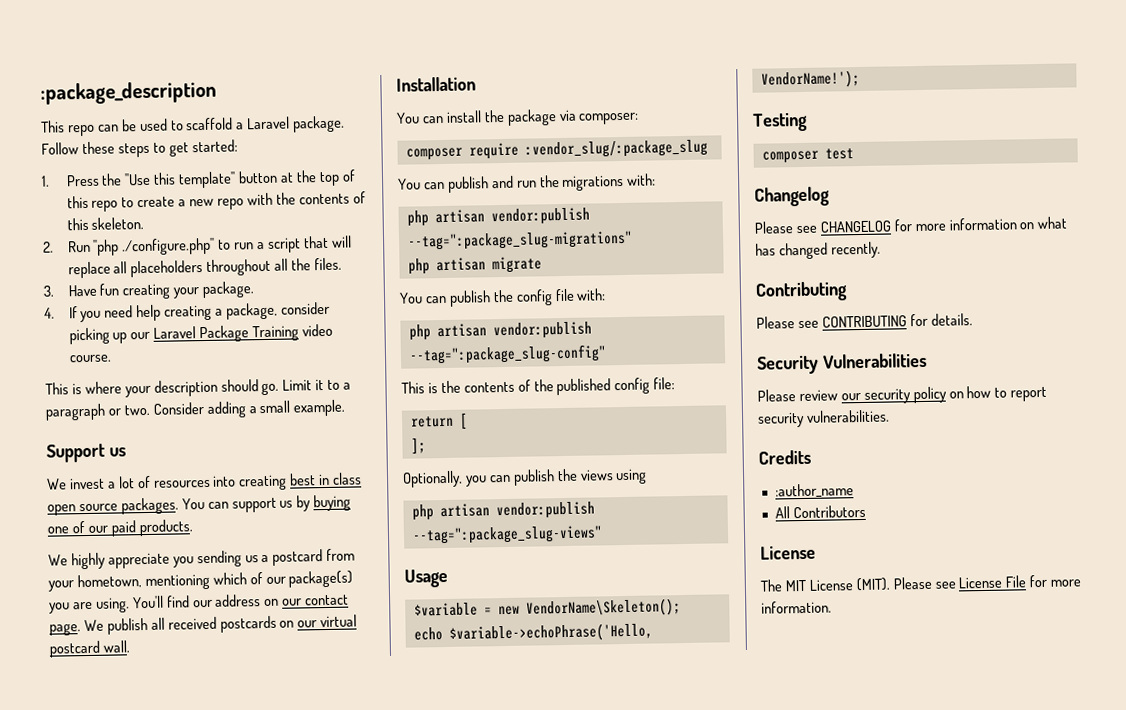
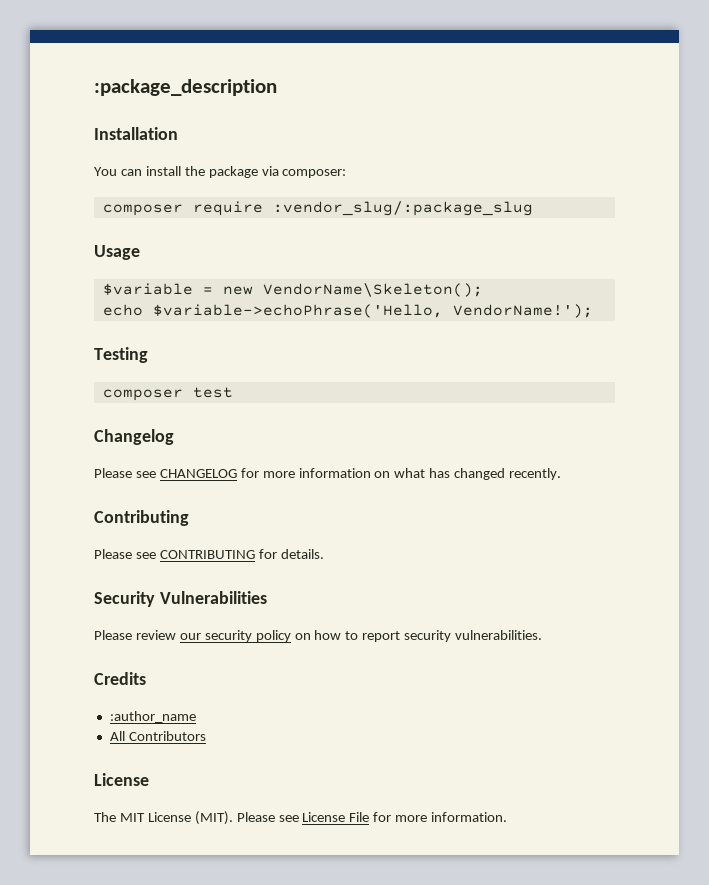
- This repo can be used to scaffold a Laravel package. Follow these steps to get started:
- 1. Press the "Use this template" button at the top of this repo to create a new repo with the contents of this skeleton.
- 2. Run "php ./configure.php" to run a script that will replace all placeholders throughout all the files.
- 3. Have fun creating your package.
- 4. If you need help creating a package, consider picking up our Laravel Package Training video course.
- This is where your description should go. Limit it to a paragraph or two. Consider adding a small example.
- Support us
- We invest a lot of resources into creating best in class open source packages. You can support us by buying one of our paid products.
- We highly appreciate you sending us a postcard from your hometown, mentioning which of our package(s) you are using. You'll find our address on our contact page. We publish all received postcards on our virtual postcard wall.
- You can publish and run the migrations with:
- php artisan vendor:publish --tag=":package_slug-migrations"
- php artisan migrate
- You can publish the config file with:
- php artisan vendor:publish --tag=":package_slug-config"
- This is the contents of the published config file:
- return [
- ];
- Optionally, you can publish the views using
- php artisan vendor:publish --tag=":package_slug-views"

